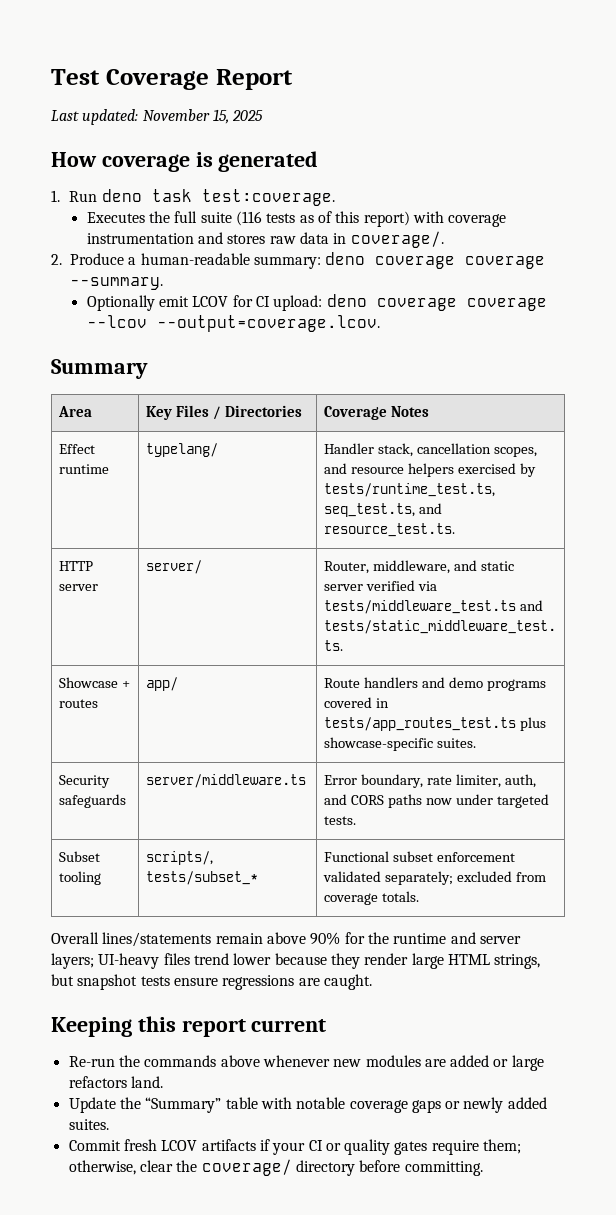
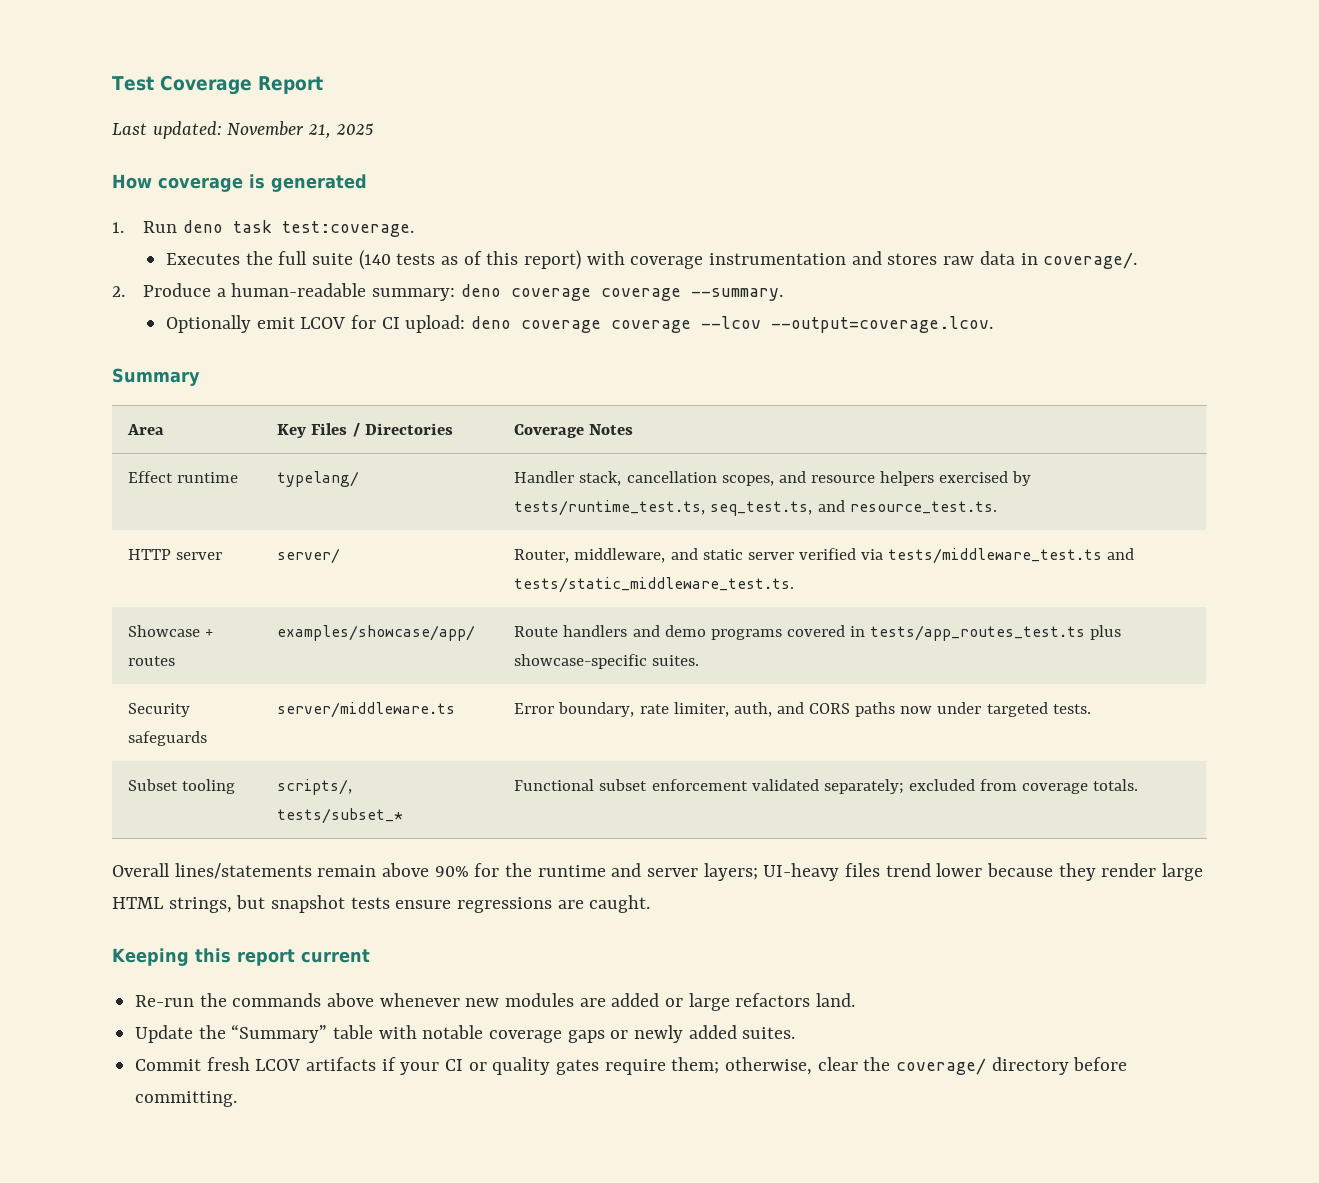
- Last updated: November 15, 2025
+ Last updated: November 21, 2025
- Executes the full suite (116 tests as of this report) with coverage instrumentation and stores raw data in coverage/.
+ Executes the full suite (140 tests as of this report) with coverage instrumentation and stores raw data in coverage/.
- Showcase + routes | app/ | Route handlers and demo programs covered in tests/app_routes_test.ts plus showcase-specific suites.
+ Showcase + routes | examples/showcase/app/ | Route handlers and demo programs covered in tests/app_routes_test.ts plus showcase-specific suites.

